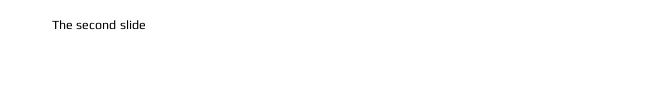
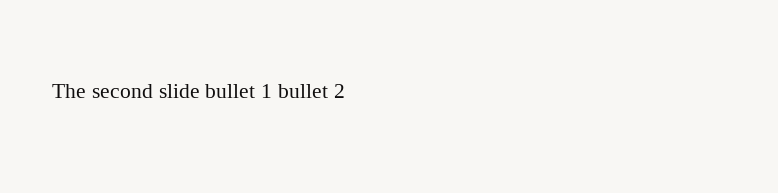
- The second slide
+ The second slide bullet 1 bullet 2

